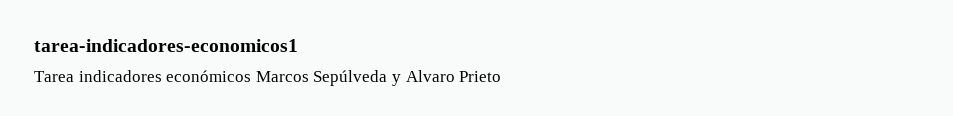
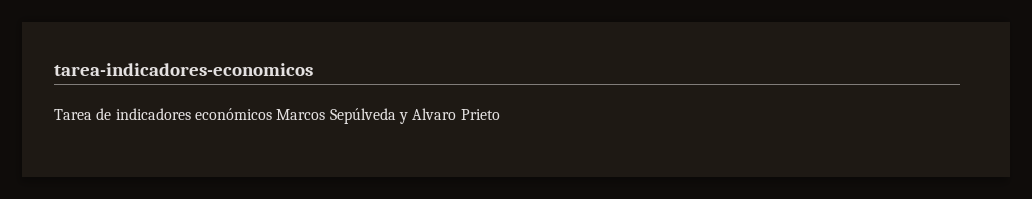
- tarea-indicadores-economicos1
+ tarea-indicadores-economicos
- Tarea indicadores económicos Marcos Sepúlveda y Alvaro Prieto
+ Tarea de indicadores económicos Marcos Sepúlveda y Alvaro Prieto

